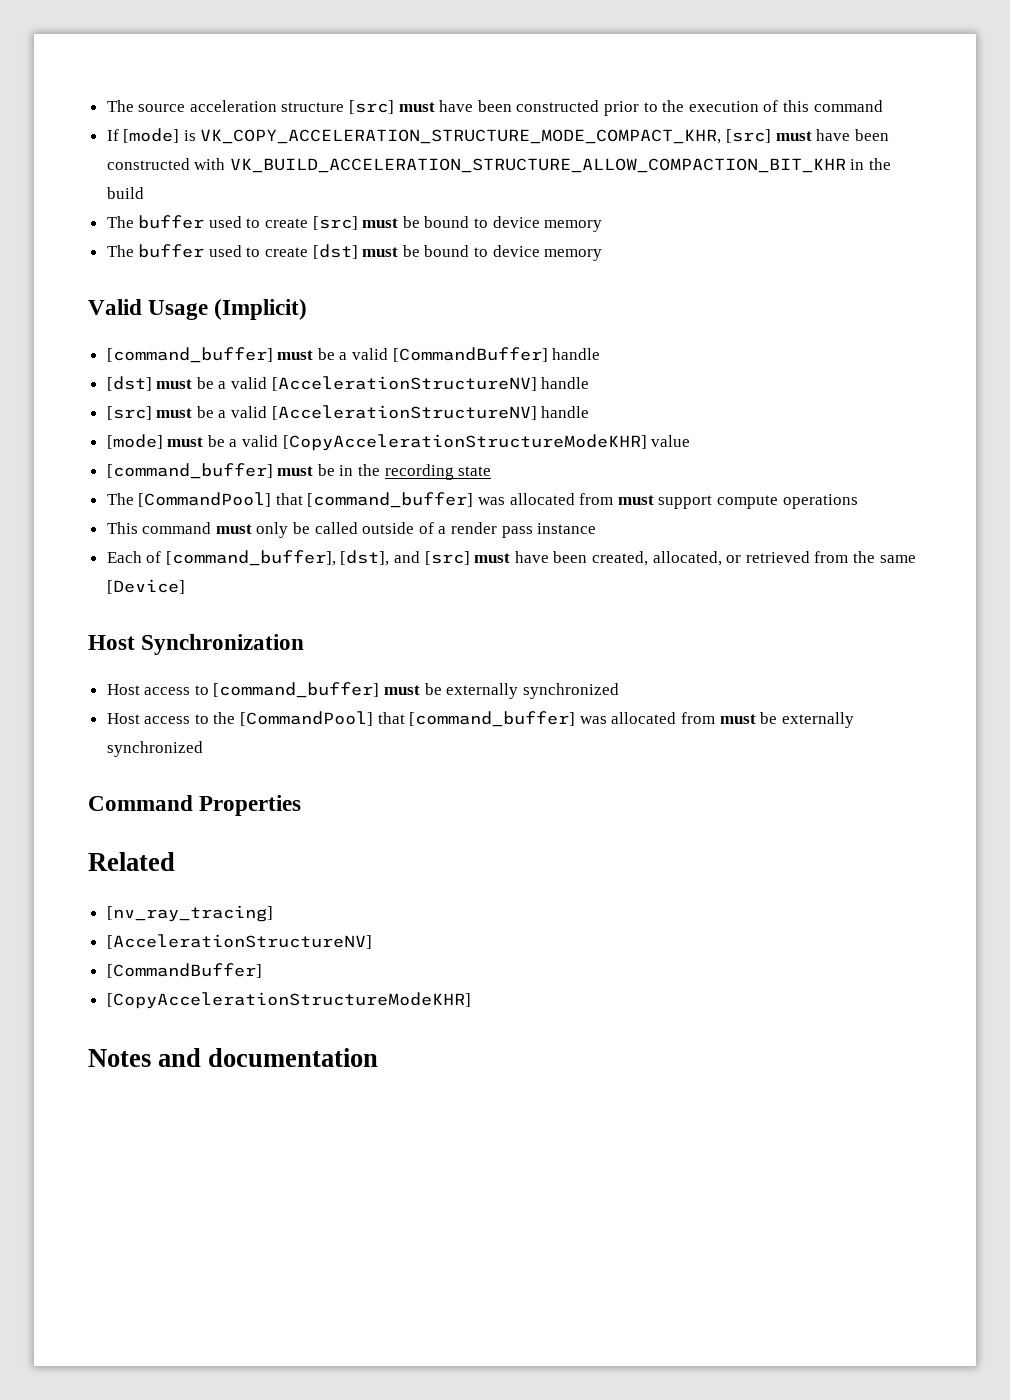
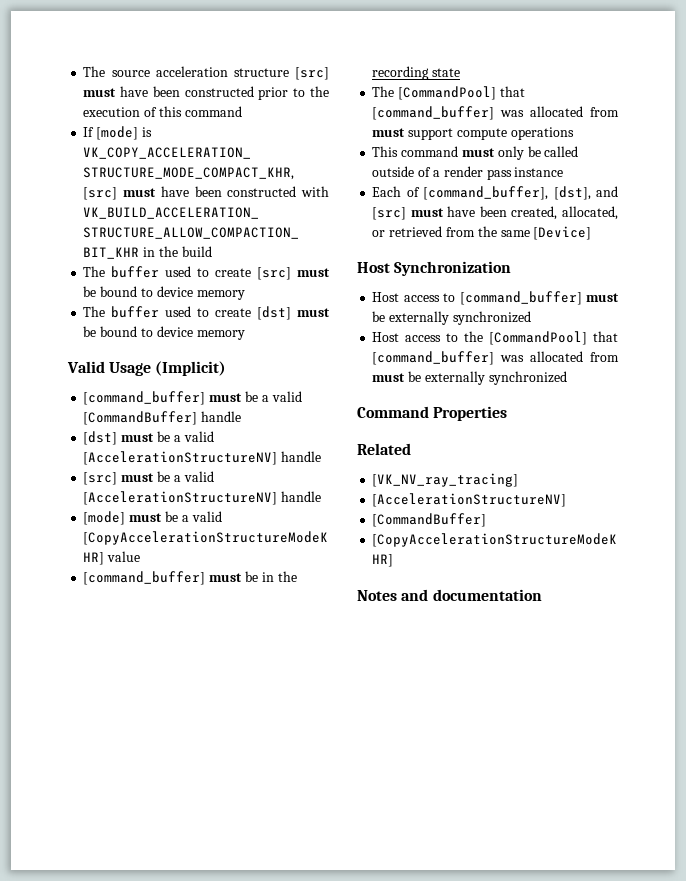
- [nv_ray_tracing]
+ [VK_NV_ray_tracing]

